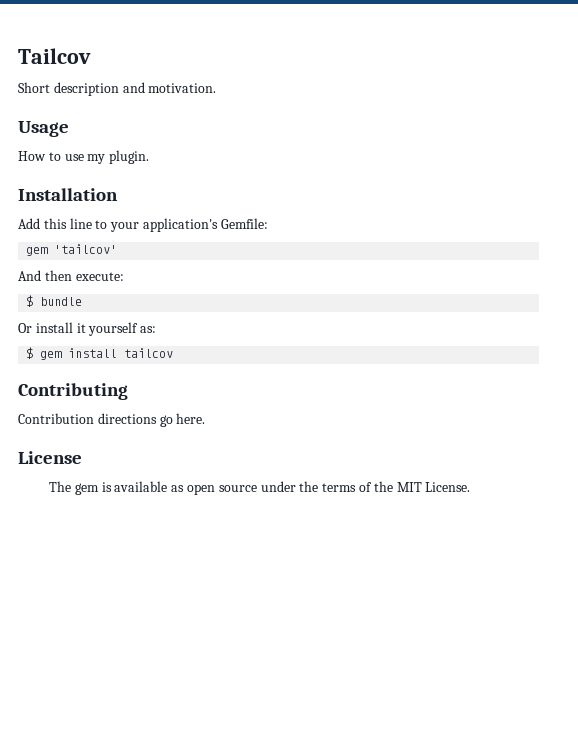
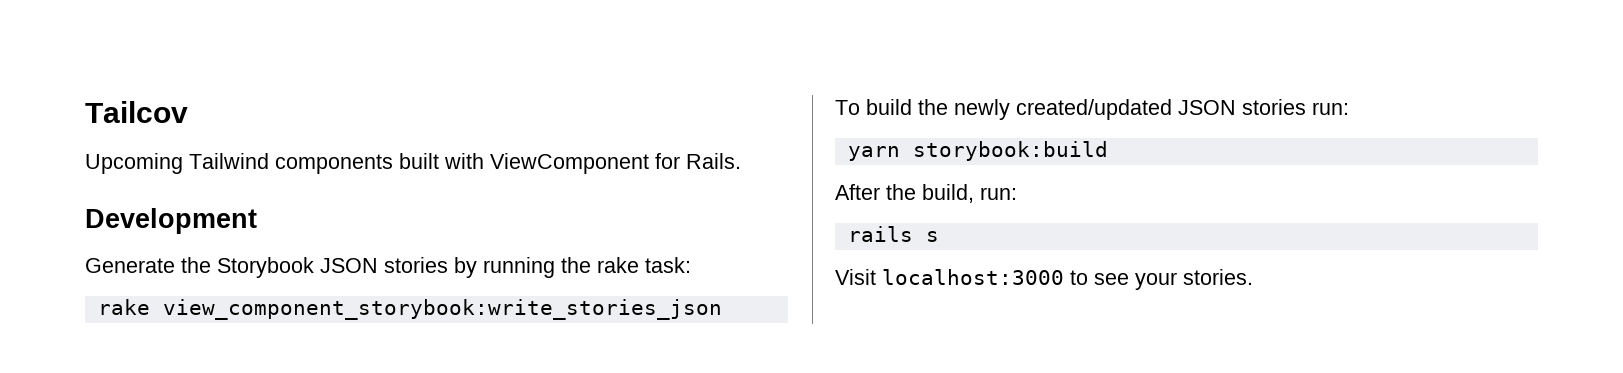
- Short description and motivation.
- Usage
- How to use my plugin.
- Installation
- Add this line to your application's Gemfile:
- gem 'tailcov'
- And then execute:
- $ bundle
- Or install it yourself as:
- $ gem install tailcov
- Contributing
- Contribution directions go here.
- License
- The gem is available as open source under the terms of the MIT License.
+ Upcoming Tailwind components built with ViewComponent for Rails.
+ Development
+ Generate the Storybook JSON stories by running the rake task:
+ rake view_component_storybook:write_stories_json
+ To build the newly created/updated JSON stories run:
+ yarn storybook:build
+ After the build, run:
+ rails s
+ Visit localhost:3000 to see your stories.

